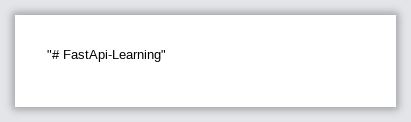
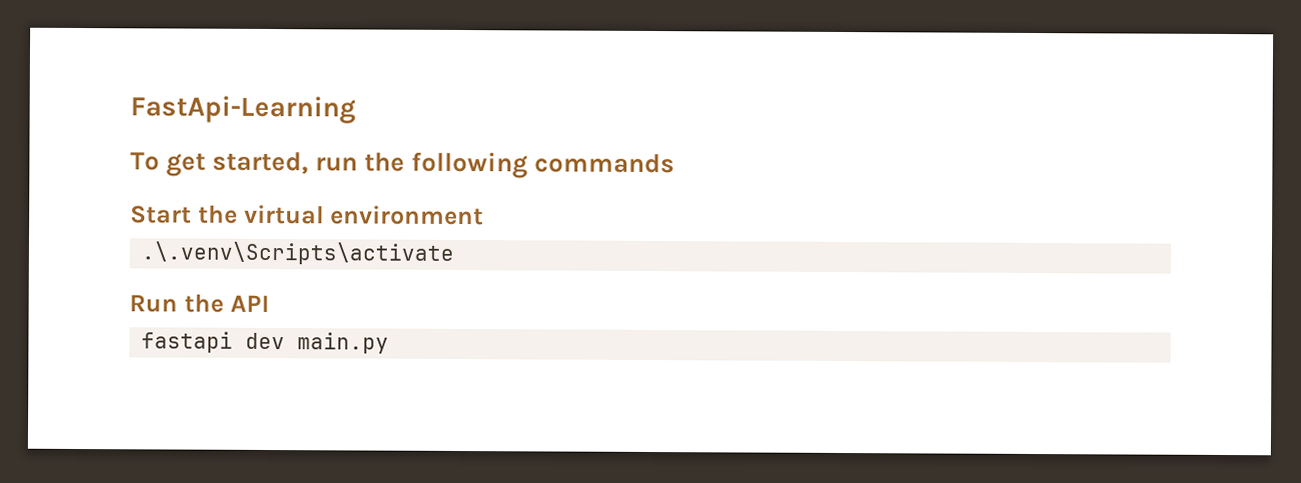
- "# FastApi-Learning"
+ FastApi-Learning
+ To get started, run the following commands
+ Start the virtual environment
+ .\.venv\Scripts\activate
+ Run the API
+ fastapi dev main.py

